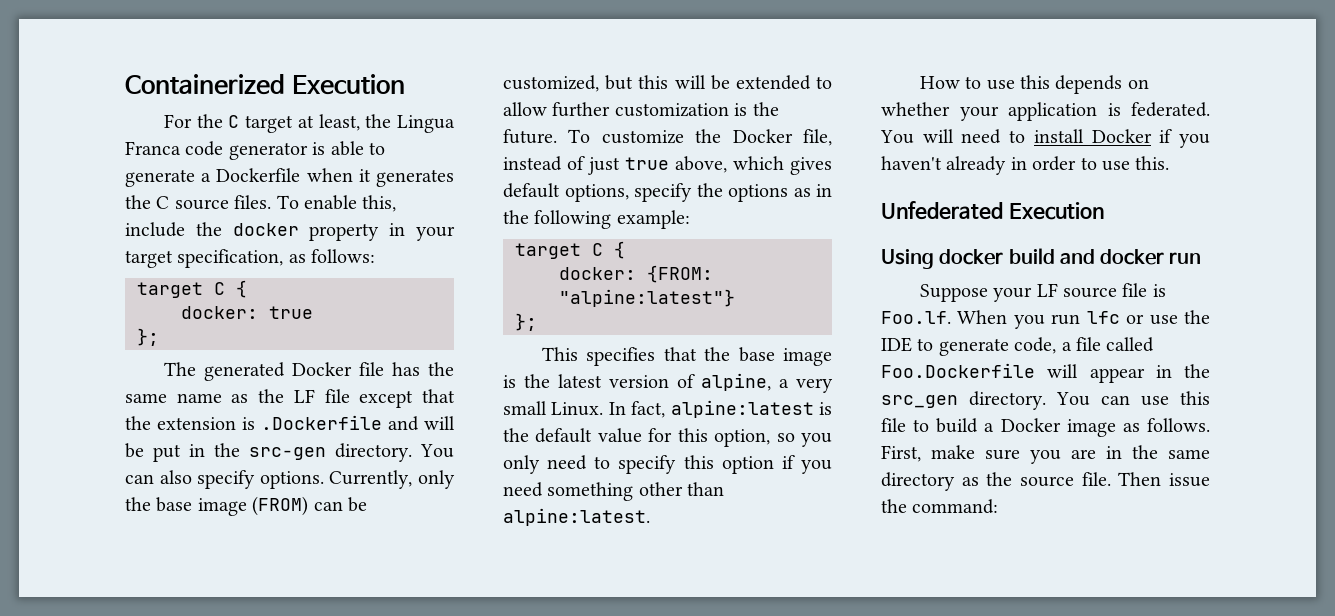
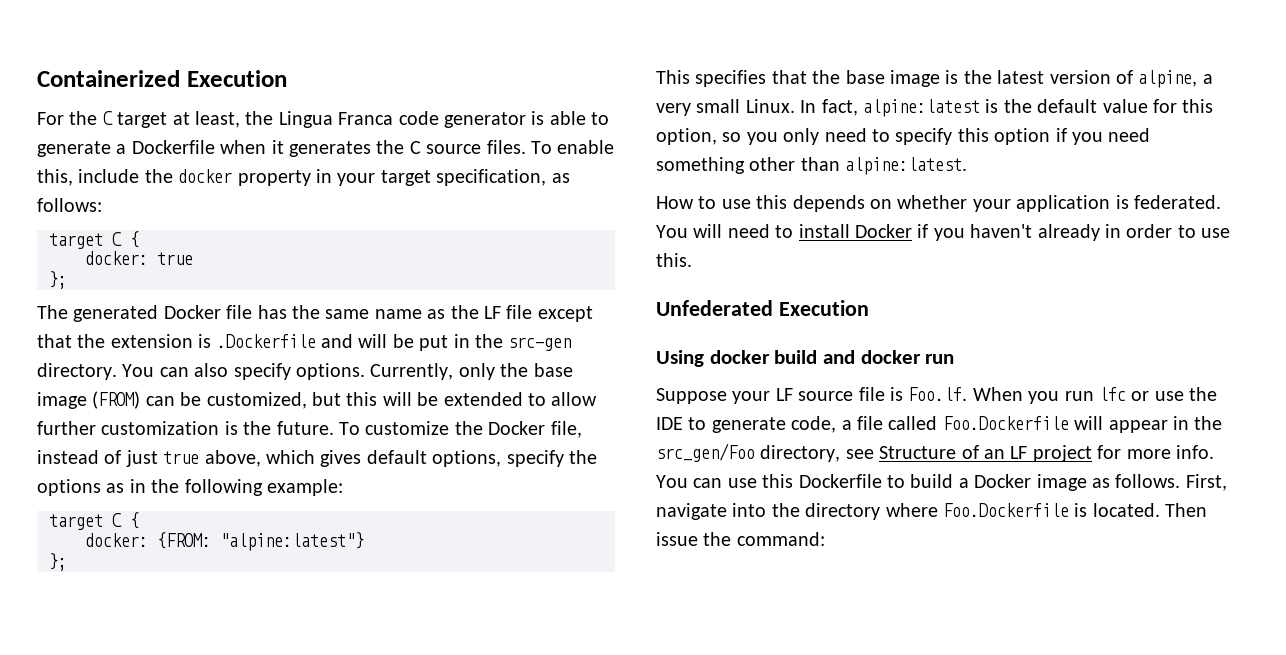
- Suppose your LF source file is Foo.lf. When you run lfc or use the IDE to generate code, a file called Foo.Dockerfile will appear in the src_gen directory.
+ Suppose your LF source file is Foo.lf. When you run lfc or use the IDE to generate code, a file called Foo.Dockerfile will appear in the src_gen/Foo directory, see Structure of an LF project for more info.
- You can use this file to build a Docker image as follows.
+ You can use this Dockerfile to build a Docker image as follows.
- First, make sure you are in the same directory as the source file.
+ First, navigate into the directory where Foo.Dockerfile is located.

